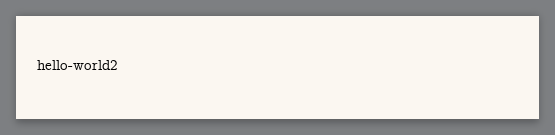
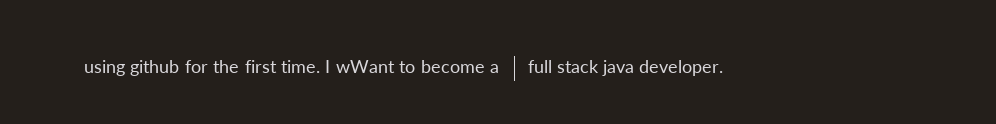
- hello-world2
+ using github for the first time. I wWant to become a full stack java developer.

